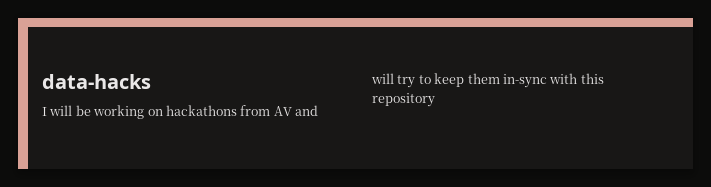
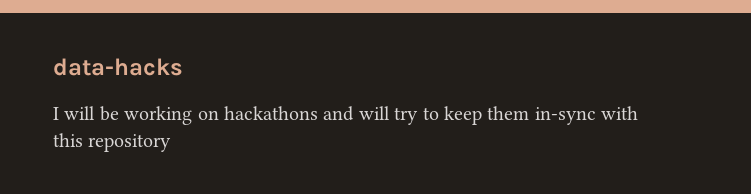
- I will be working on hackathons from AV and will try to keep them in-sync with this repository
+ I will be working on hackathons and will try to keep them in-sync with this repository

